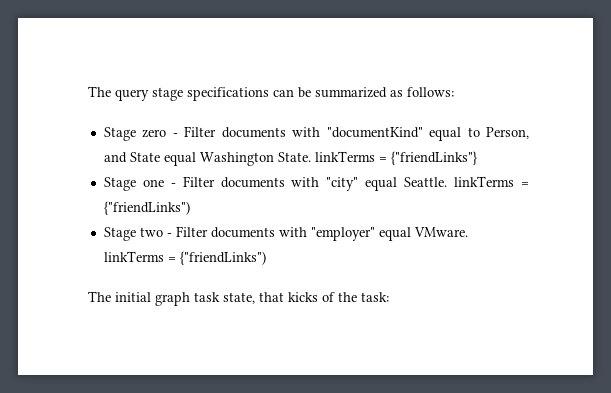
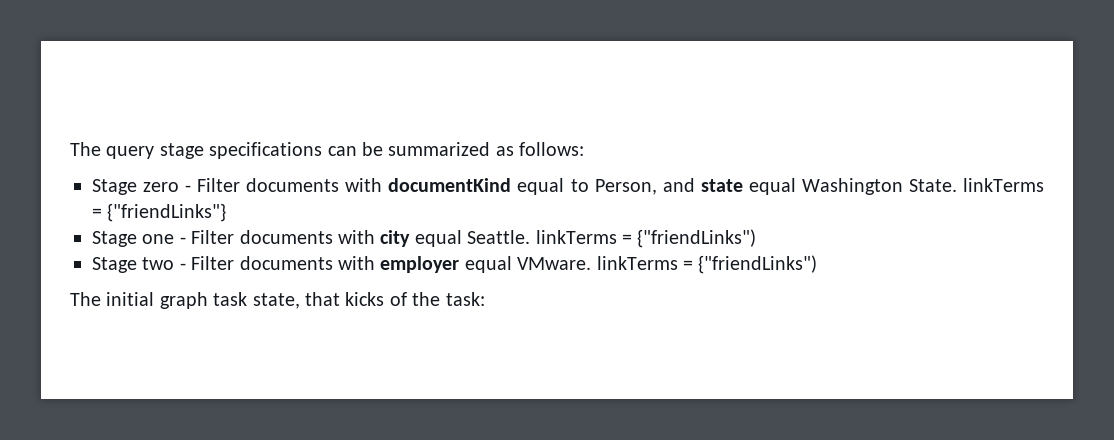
- Stage zero - Filter documents with "documentKind" equal to Person, and State equal Washington State. linkTerms = {"friendLinks"}
+ Stage zero - Filter documents with documentKind equal to Person, and state equal Washington State. linkTerms = {"friendLinks"}
- Stage one - Filter documents with "city" equal Seattle. linkTerms = {"friendLinks")
+ Stage one - Filter documents with city equal Seattle. linkTerms = {"friendLinks")
- Stage two - Filter documents with "employer" equal VMware. linkTerms = {"friendLinks")
+ Stage two - Filter documents with employer equal VMware. linkTerms = {"friendLinks")

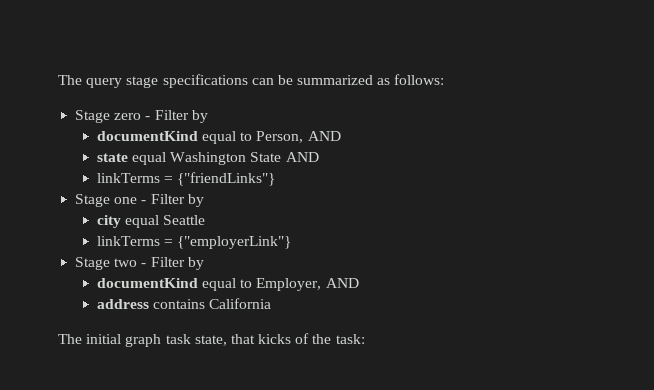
- Stage zero - Filter documents with documentKind equal to Person, and state equal Washington State. linkTerms = {"friendLinks"}
+ Stage zero - Filter by
+ documentKind equal to Person, AND
+ state equal Washington State AND
+ linkTerms = {"friendLinks"}
- Stage one - Filter documents with city equal Seattle. linkTerms = {"friendLinks")
+ Stage one - Filter by
+ city equal Seattle
+ linkTerms = {"employerLink"}
- Stage two - Filter documents with employer equal VMware. linkTerms = {"friendLinks")
+ Stage two - Filter by
+ documentKind equal to Employer, AND
+ address contains California

